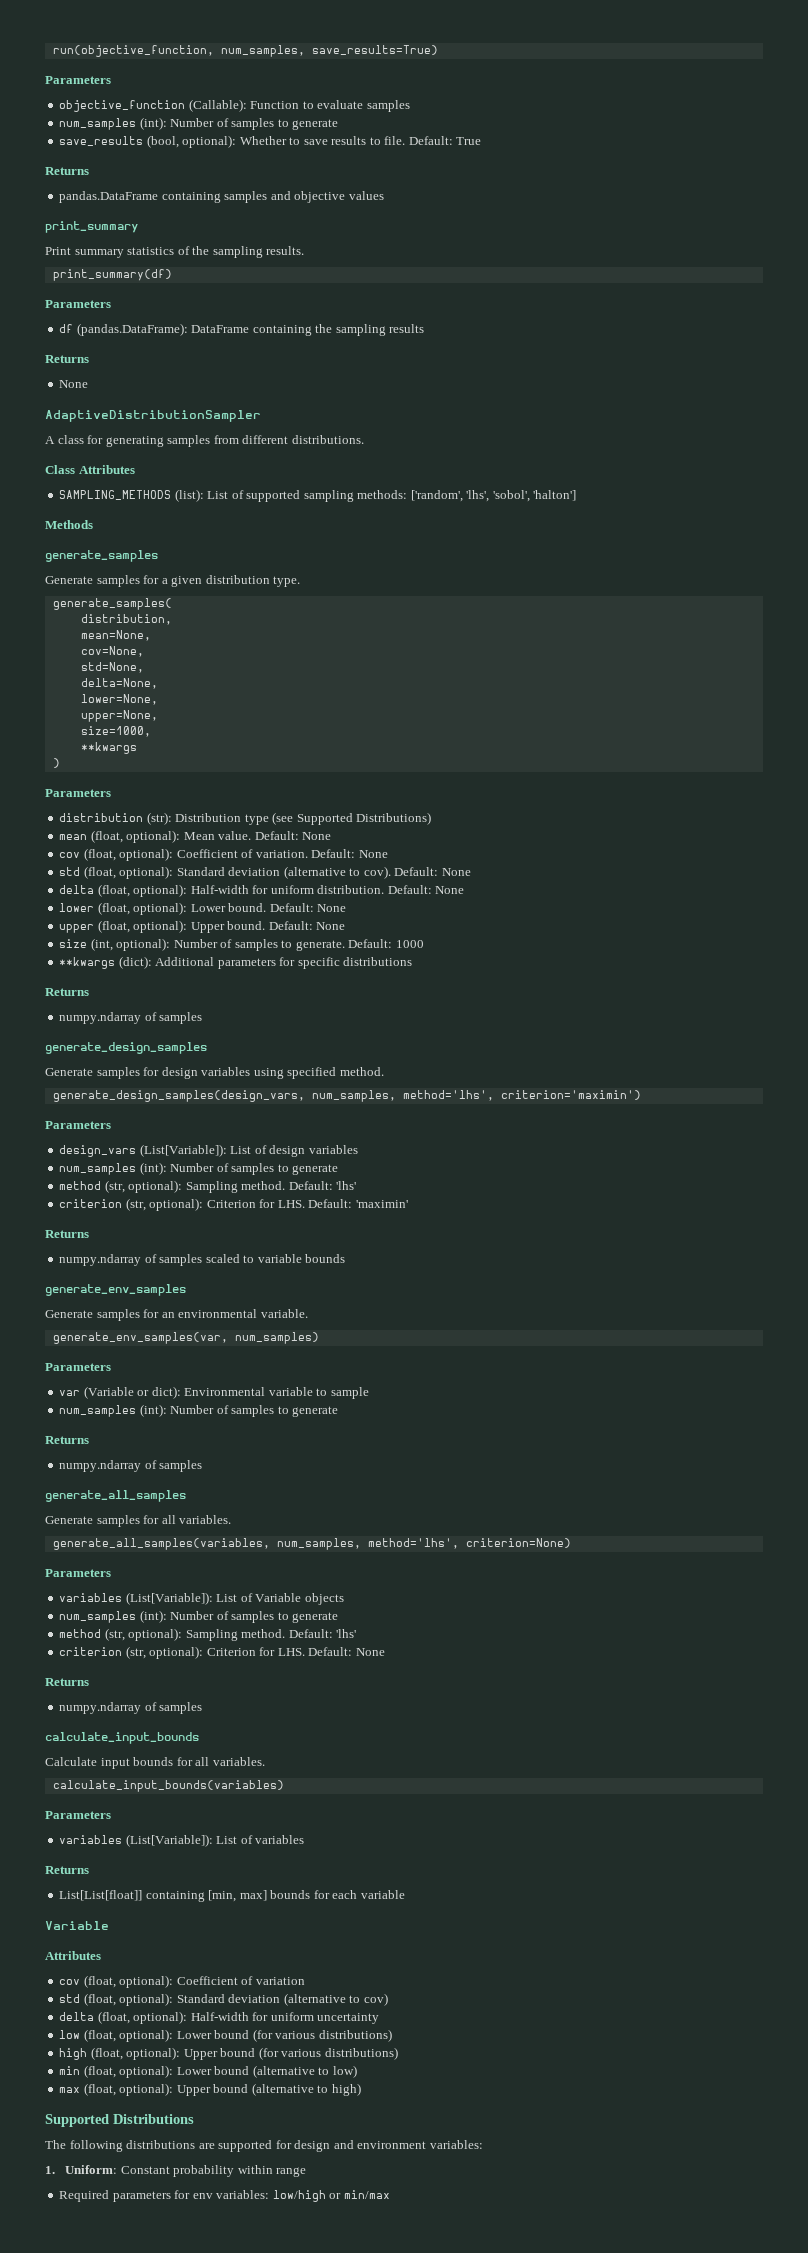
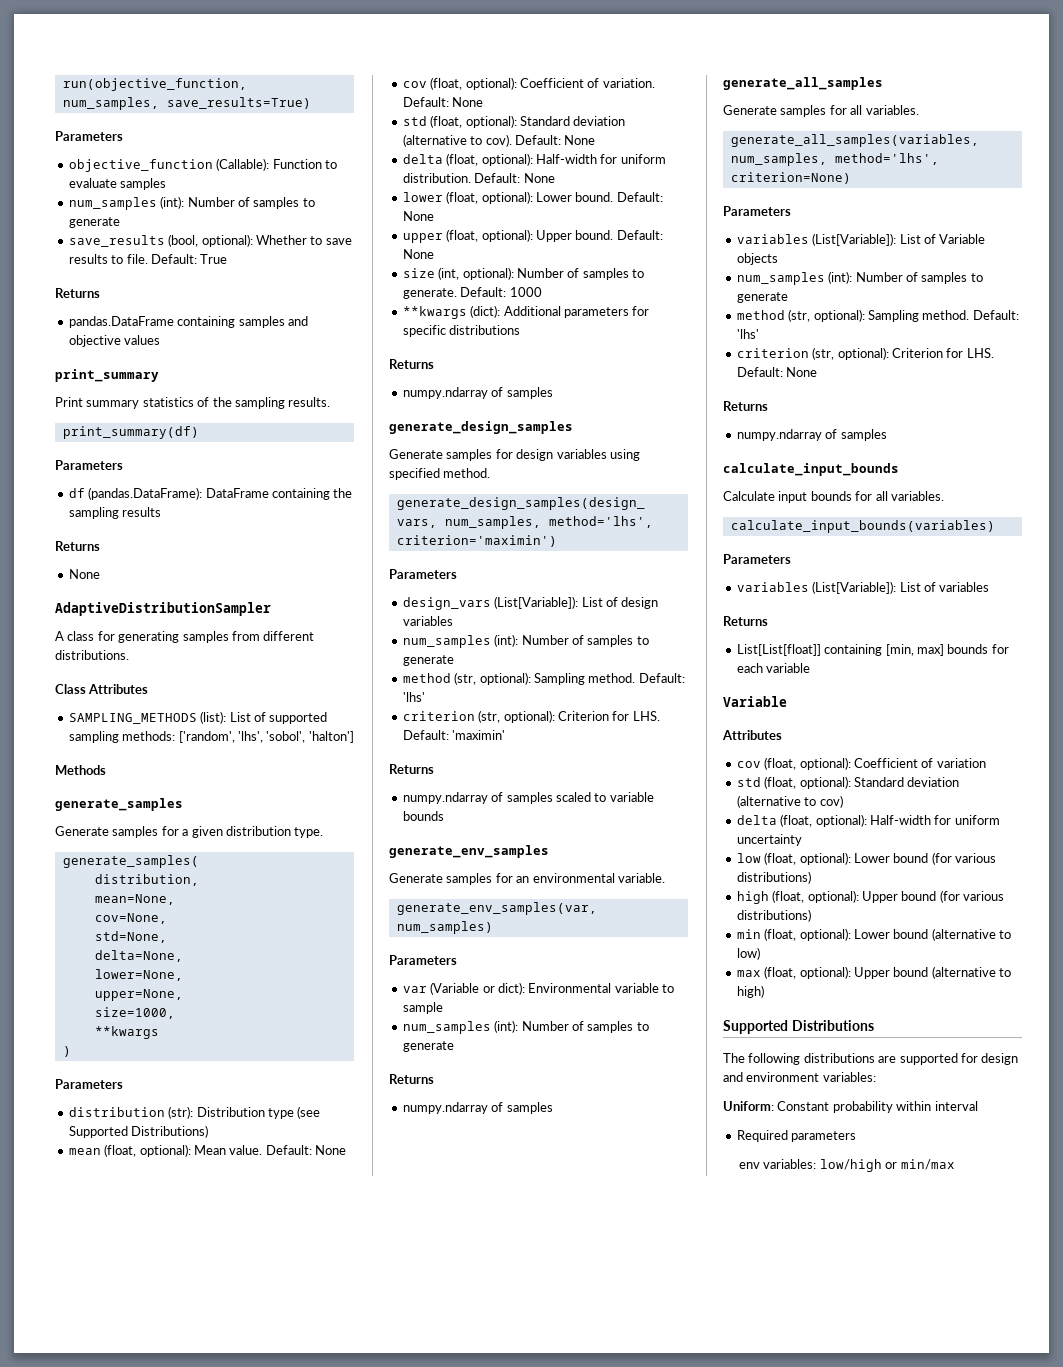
- 1. Uniform: Constant probability within range
+ Uniform: Constant probability within interval
- Required parameters for env variables: low/high or min/max
+ Required parameters
+ env variables: low/high or min/max

